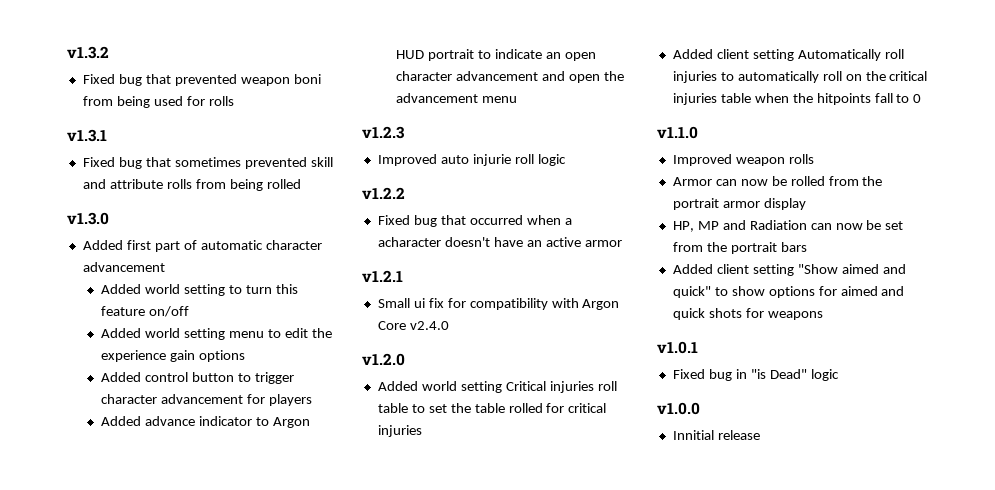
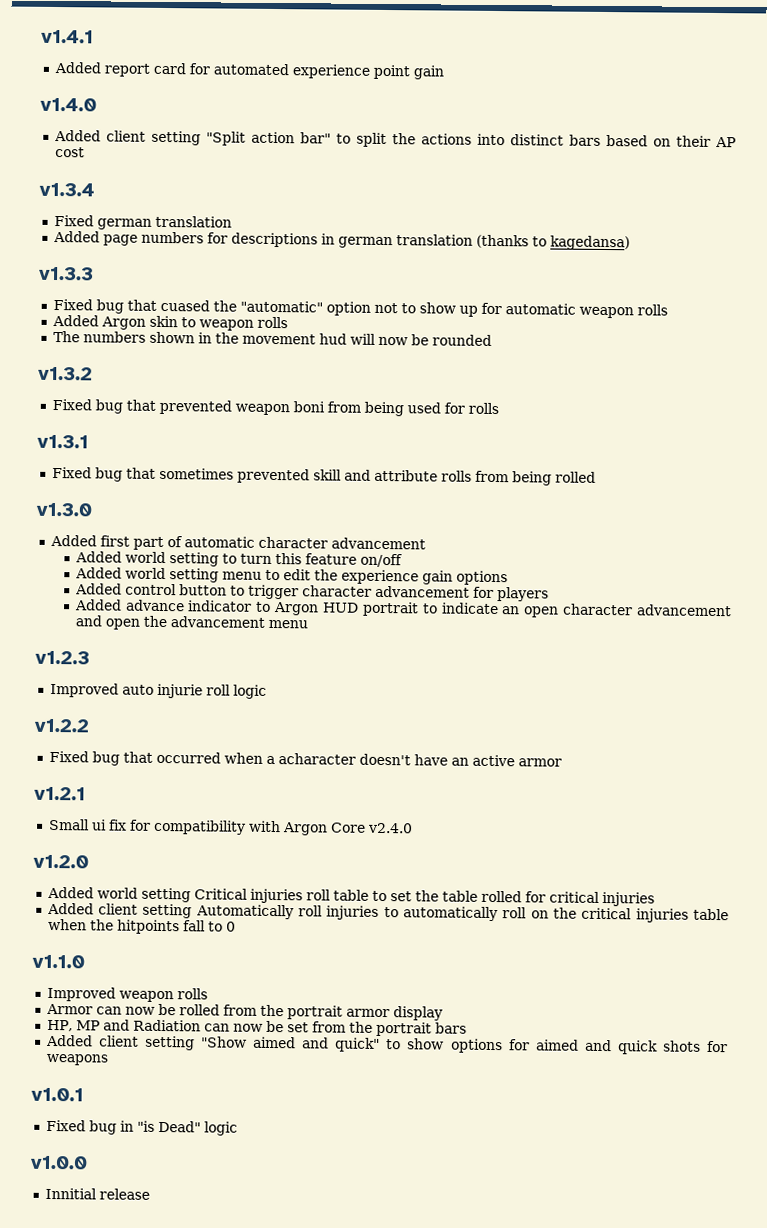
+ v1.4.1
+ Added report card for automated experience point gain
+ v1.4.0
+ Added client setting "Split action bar" to split the actions into distinct bars based on their AP cost
+ v1.3.4
+ Fixed german translation
+ Added page numbers for descriptions in german translation (thanks to kagedansa)
+ v1.3.3
+ Fixed bug that cuased the "automatic" option not to show up for automatic weapon rolls
+ Added Argon skin to weapon rolls
+ The numbers shown in the movement hud will now be rounded

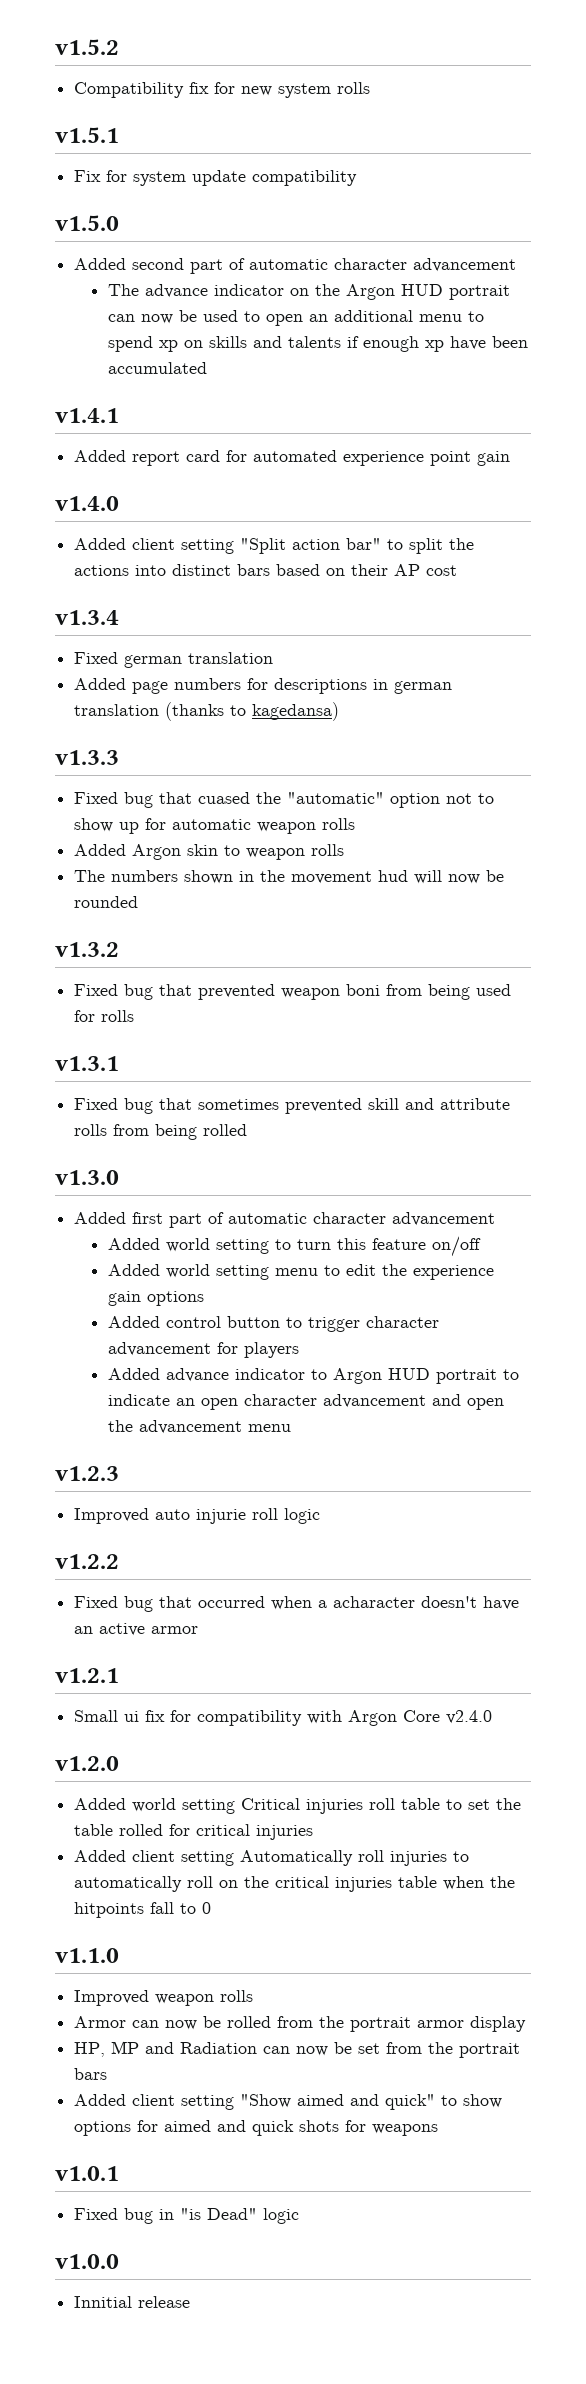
+ v1.5.2
+ Compatibility fix for new system rolls
+ v1.5.1
+ Fix for system update compatibility
+ v1.5.0
+ Added second part of automatic character advancement
+ The advance indicator on the Argon HUD portrait can now be used to open an additional menu to spend xp on skills and talents if enough xp have been accumulated

